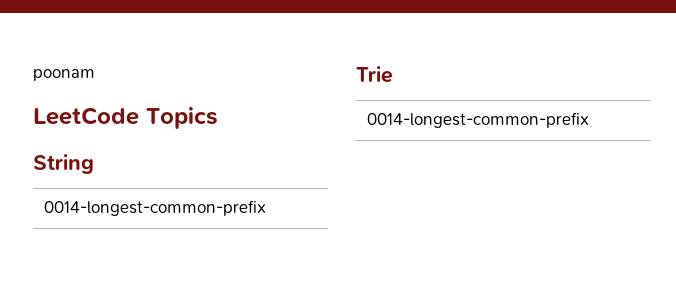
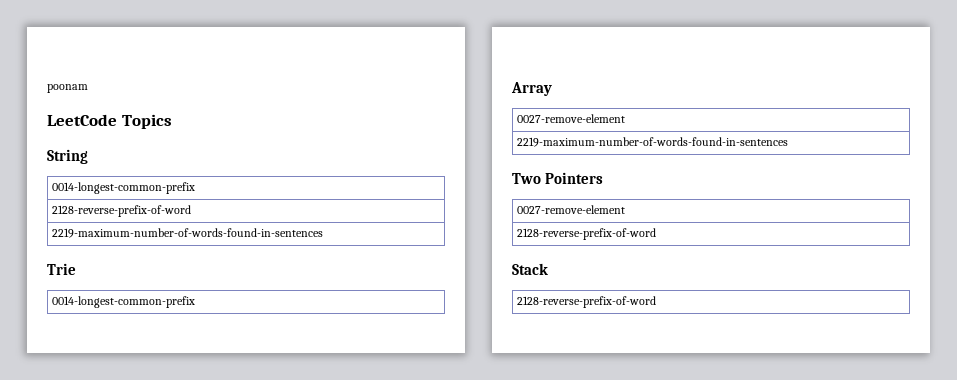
  String
  0014-longest-common-prefix
+ 2128-reverse-prefix-of-word
+ 2219-maximum-number-of-words-found-in-sentences
+ Array
+ 0027-remove-element
+ 2219-maximum-number-of-words-found-in-sentences
+ Two Pointers
+ 0027-remove-element
+ 2128-reverse-prefix-of-word
+ Stack
+ 2128-reverse-prefix-of-word

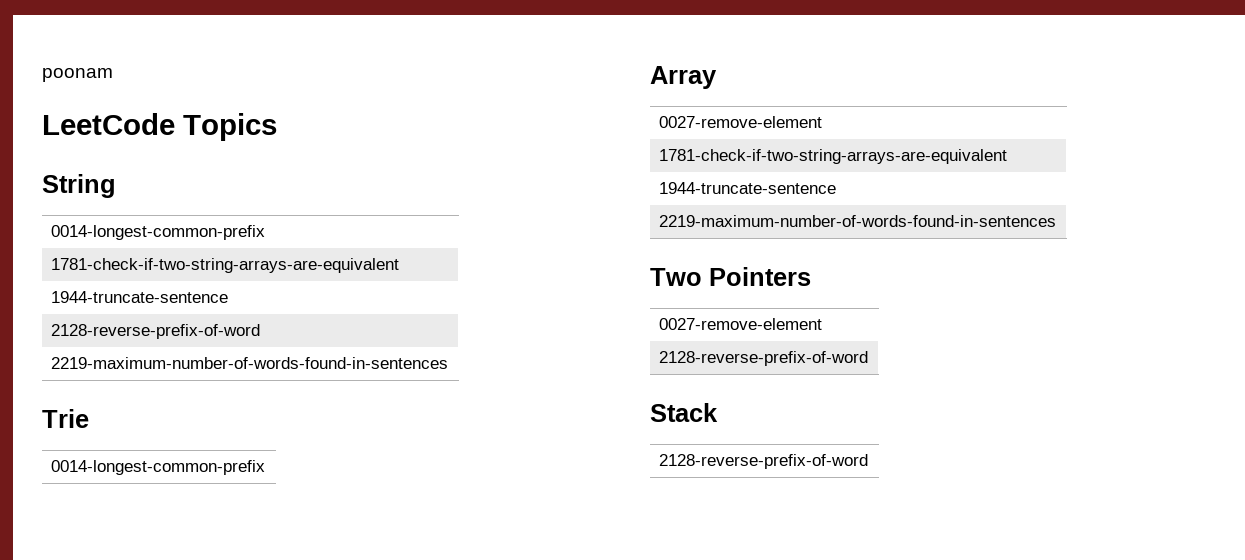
  String
  0014-longest-common-prefix
+ 1781-check-if-two-string-arrays-are-equivalent
+ 1944-truncate-sentence
  Array
  0027-remove-element
+ 1781-check-if-two-string-arrays-are-equivalent
+ 1944-truncate-sentence

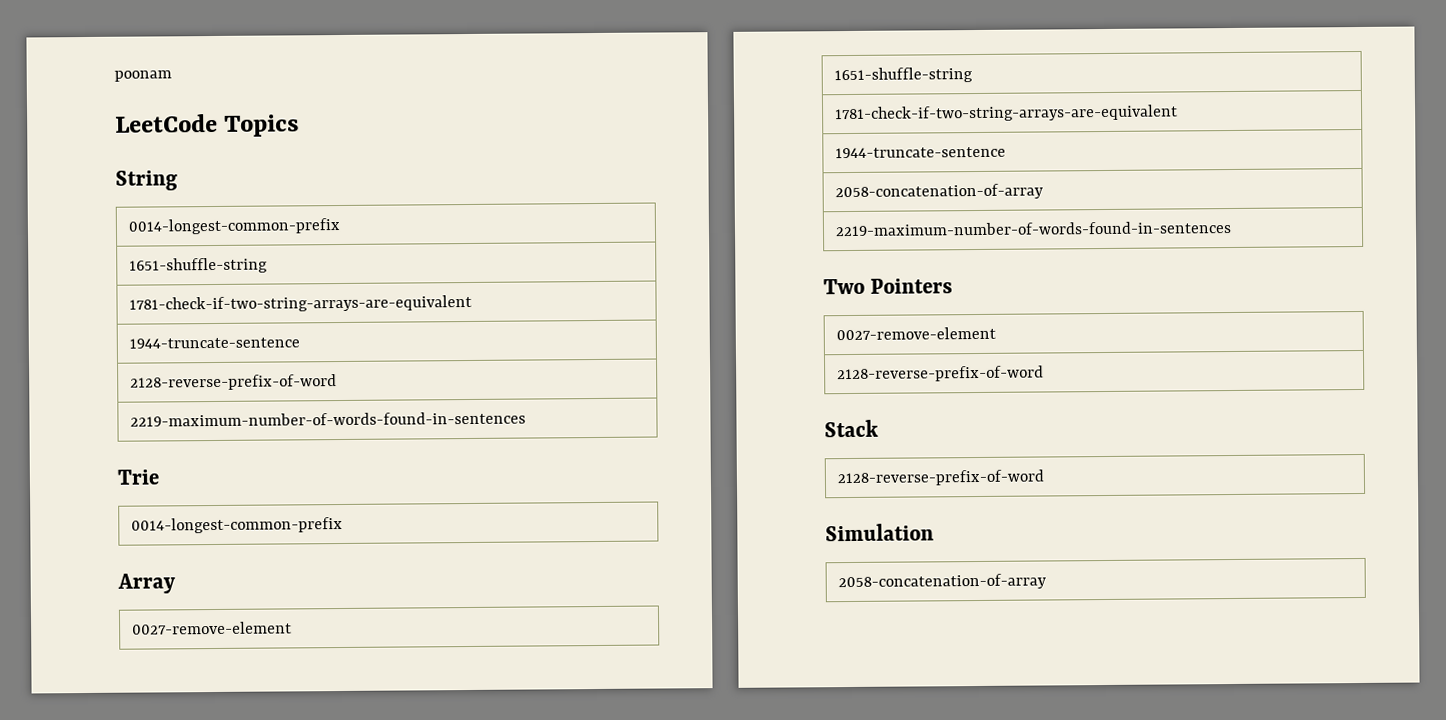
  String
  0014-longest-common-prefix
+ 1651-shuffle-string
  Array
  0027-remove-element
+ 1651-shuffle-string
  1781-check-if-two-string-arrays-are-equivalent
  1944-truncate-sentence
+ 2058-concatenation-of-array
+ Simulation
+ 2058-concatenation-of-array

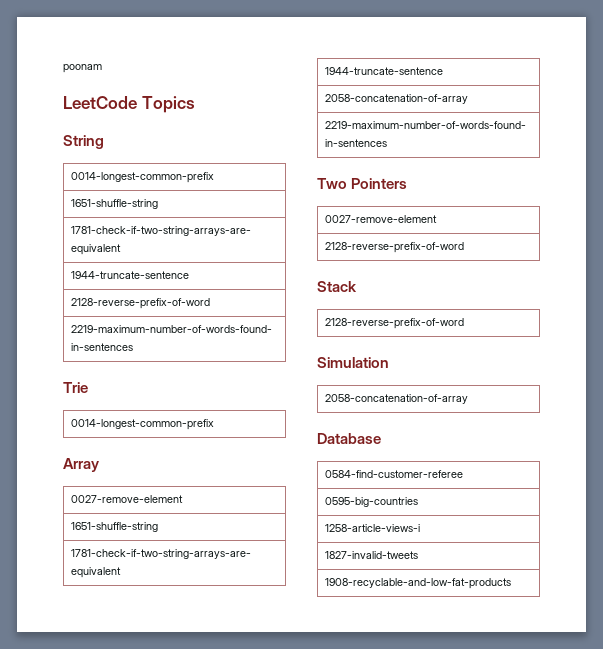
+ Database
+ 0584-find-customer-referee
+ 0595-big-countries
+ 1258-article-views-i
+ 1827-invalid-tweets
+ 1908-recyclable-and-low-fat-products

